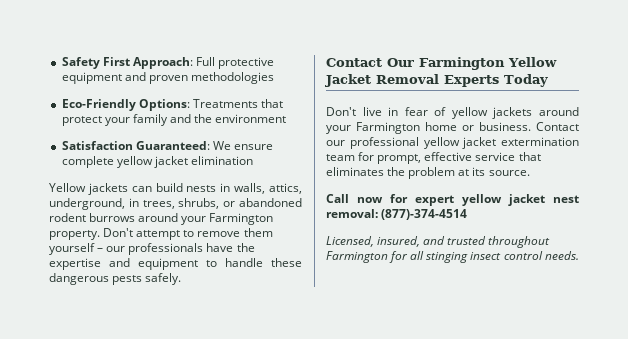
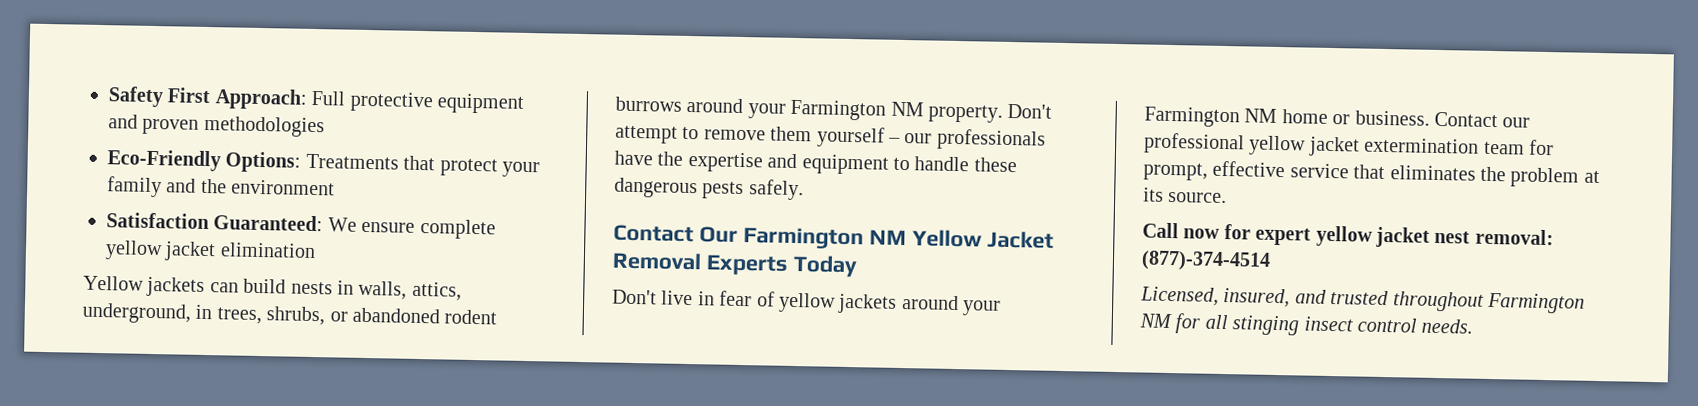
- Yellow jackets can build nests in walls, attics, underground, in trees, shrubs, or abandoned rodent burrows around your Farmington property.
+ Yellow jackets can build nests in walls, attics, underground, in trees, shrubs, or abandoned rodent burrows around your Farmington NM property.
- Contact Our Farmington Yellow Jacket Removal Experts Today
+ Contact Our Farmington NM Yellow Jacket Removal Experts Today
- Don't live in fear of yellow jackets around your Farmington home or business.
+ Don't live in fear of yellow jackets around your Farmington NM home or business.
- Licensed, insured, and trusted throughout Farmington for all stinging insect control needs.
+ Licensed, insured, and trusted throughout Farmington NM for all stinging insect control needs.

